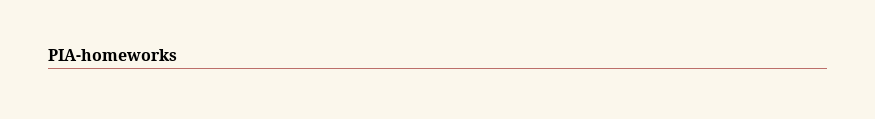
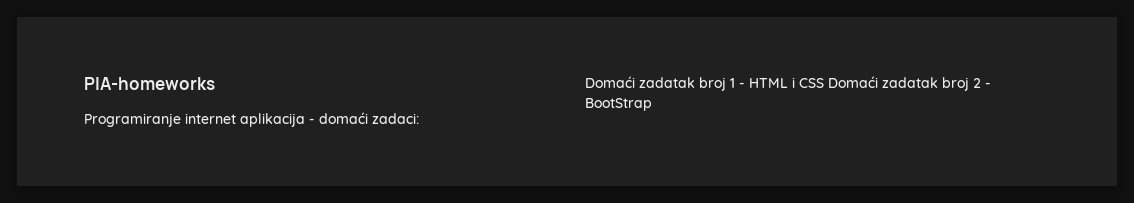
+ Programiranje internet aplikacija - domaći zadaci:
+ Domaći zadatak broj 1 - HTML i CSS Domaći zadatak broj 2 - BootStrap

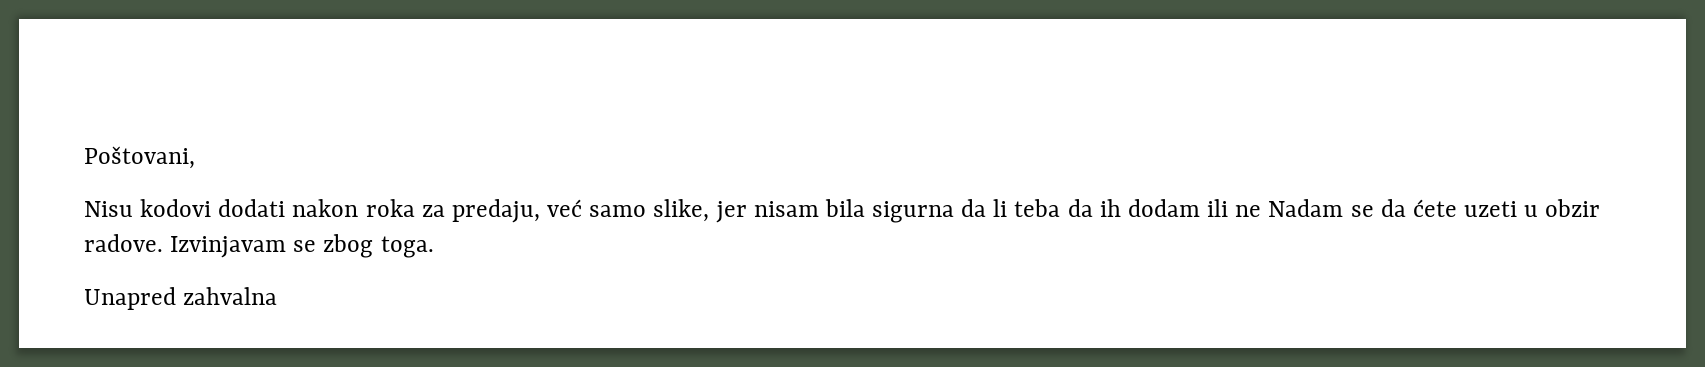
- PIA-homeworks
- Programiranje internet aplikacija - domaći zadaci:
- Domaći zadatak broj 1 - HTML i CSS Domaći zadatak broj 2 - BootStrap
+ Poštovani,
+ Nisu kodovi dodati nakon roka za predaju, već samo slike, jer nisam bila sigurna da li teba da ih dodam ili ne Nadam se da ćete uzeti u obzir radove. Izvinjavam se zbog toga.
+ Unapred zahvalna

